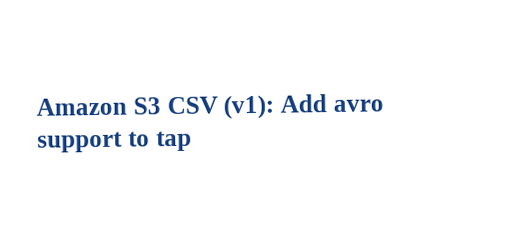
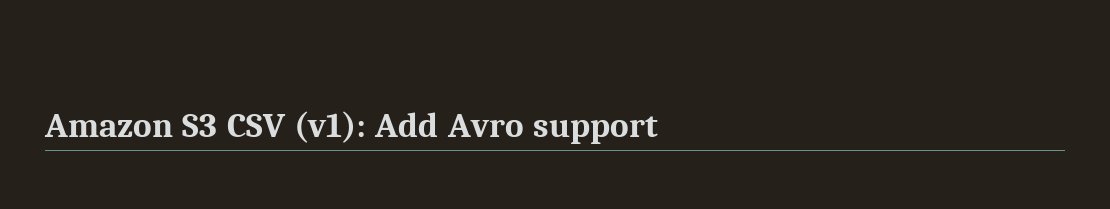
- Amazon S3 CSV (v1): Add avro support to tap
+ Amazon S3 CSV (v1): Add Avro support

